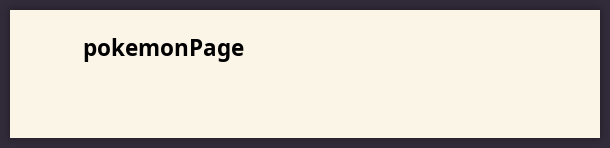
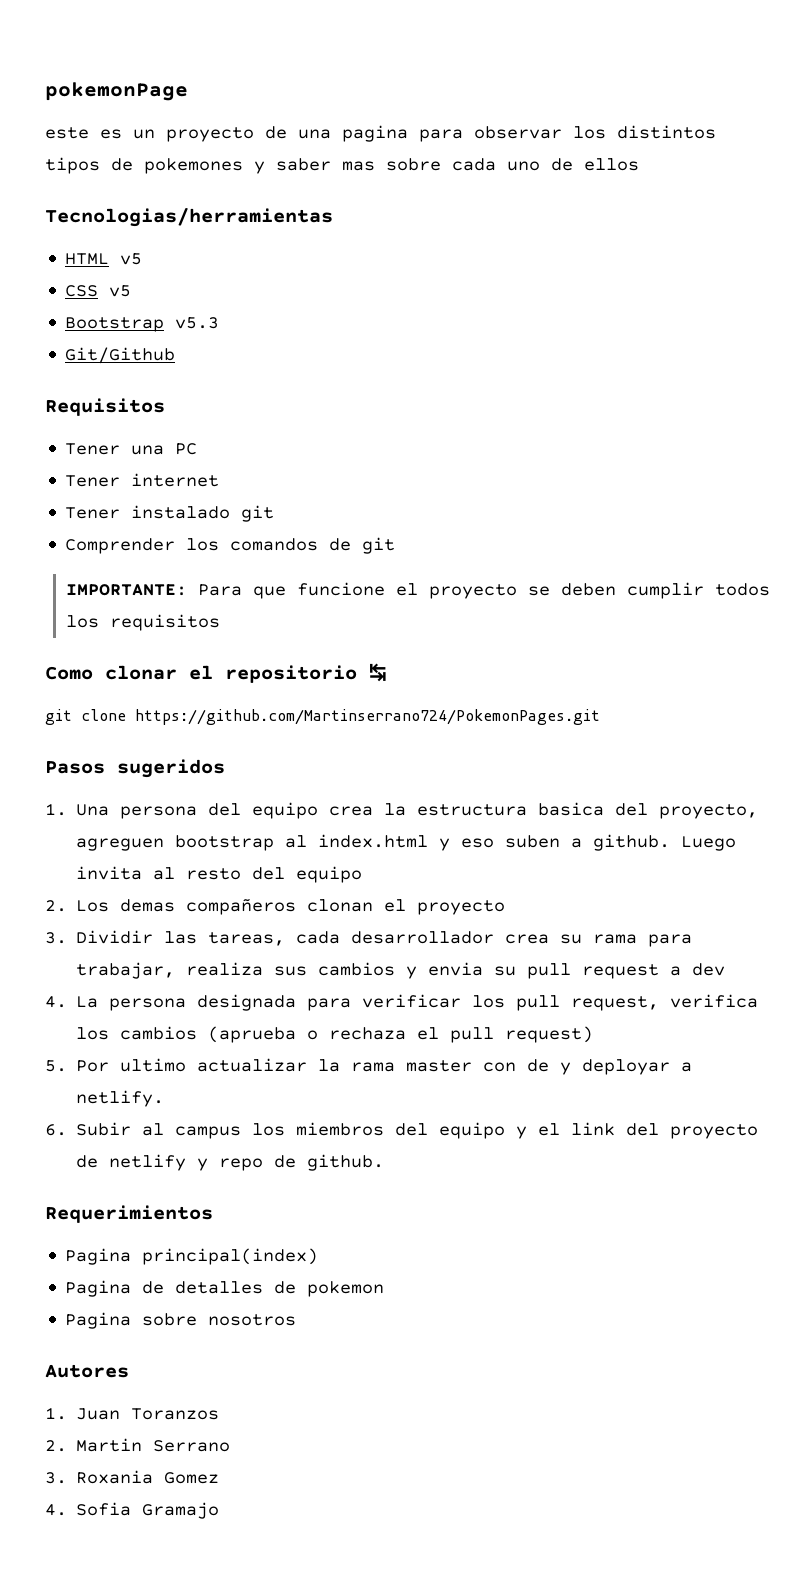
+ este es un proyecto de una pagina para observar los distintos tipos de pokemones y saber mas sobre cada uno de ellos
+ Tecnologias/herramientas
+ HTML v5
+ CSS v5
+ Bootstrap v5.3
+ Git/Github
+ Requisitos
+ Tener una PC
+ Tener internet
+ Tener instalado git
+ Comprender los comandos de git
+ IMPORTANTE: Para que funcione el proyecto se deben cumplir todos los requisitos
+ Como clonar el repositorio ↹
+ git clone https://github.com/Martinserrano724/PokemonPages.git
+ Pasos sugeridos
+ 1. Una persona del equipo crea la estructura basica del proyecto, agreguen bootstrap al index.html y eso suben a github. Luego invita al resto del equipo
+ 2. Los demas compañeros clonan el proyecto
+ 3. Dividir las tareas, cada desarrollador crea su rama para trabajar, realiza sus cambios y envia su pull request a dev
+ 4. La persona designada para verificar los pull request, verifica los cambios (aprueba o rechaza el pull request)
+ 5. Por ultimo actualizar la rama master con de y deployar a netlify.
+ 6. Subir al campus los miembros del equipo y el link del proyecto de netlify y repo de github.
+ Requerimientos
+ Pagina principal(index)
+ Pagina de detalles de pokemon
+ Pagina sobre nosotros
+ Autores
+ 1. Juan Toranzos
+ 2. Martin Serrano
+ 3. Roxania Gomez
+ 4. Sofia Gramajo

